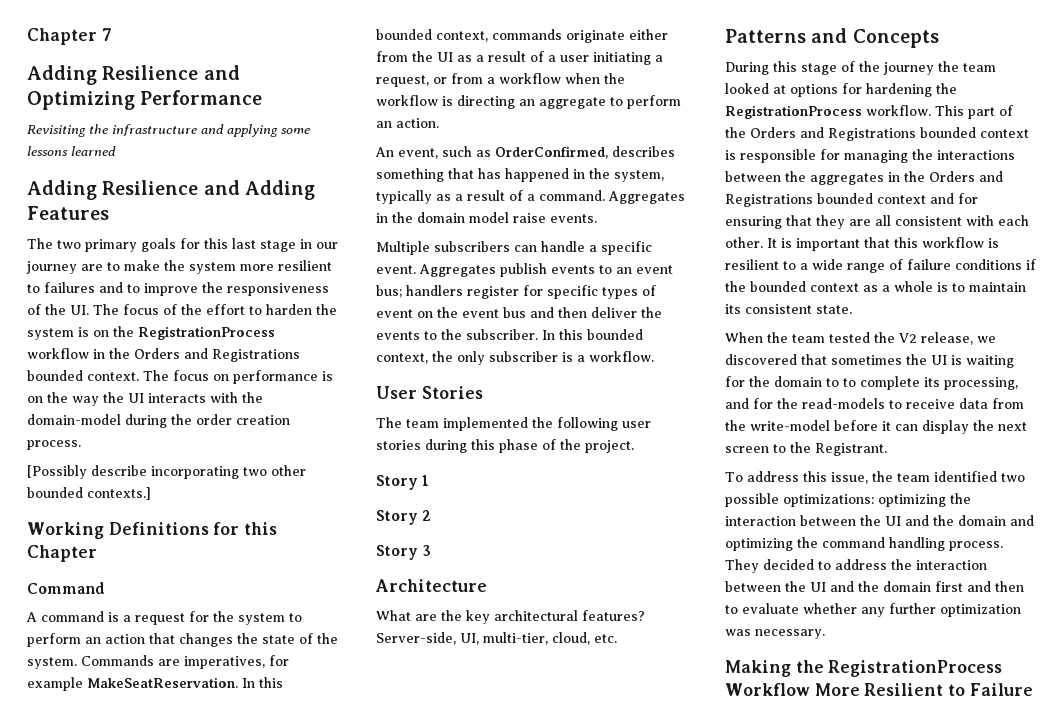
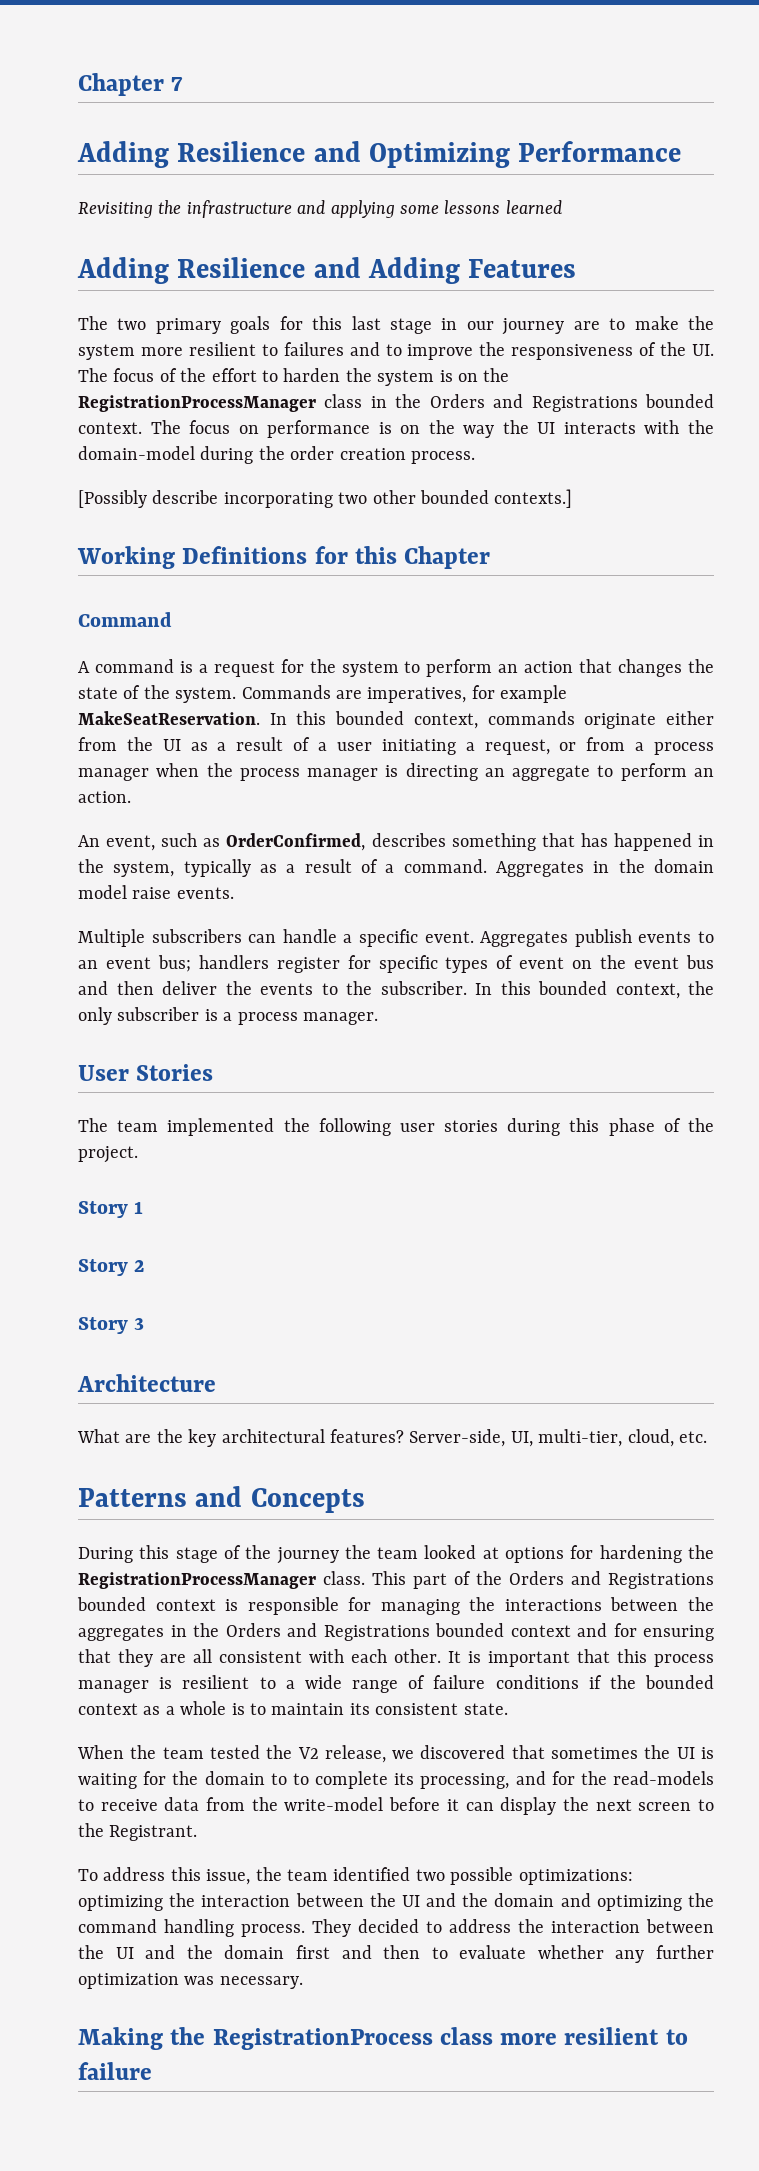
- The two primary goals for this last stage in our journey are to make the system more resilient to failures and to improve the responsiveness of the UI. The focus of the effort to harden the system is on the RegistrationProcess workflow in the Orders and Registrations bounded context.
+ The two primary goals for this last stage in our journey are to make the system more resilient to failures and to improve the responsiveness of the UI. The focus of the effort to harden the system is on the RegistrationProcessManager class in the Orders and Registrations bounded context.
- In this bounded context, commands originate either from the UI as a result of a user initiating a request, or from a workflow when the workflow is directing an aggregate to perform an action.
+ In this bounded context, commands originate either from the UI as a result of a user initiating a request, or from a process manager when the process manager is directing an aggregate to perform an action.
- In this bounded context, the only subscriber is a workflow.
+ In this bounded context, the only subscriber is a process manager.
- During this stage of the journey the team looked at options for hardening the RegistrationProcess workflow.
+ During this stage of the journey the team looked at options for hardening the RegistrationProcessManager class.
- It is important that this workflow is resilient to a wide range of failure conditions if the bounded context as a whole is to maintain its consistent state.
+ It is important that this process manager is resilient to a wide range of failure conditions if the bounded context as a whole is to maintain its consistent state.
- Making the RegistrationProcess Workflow More Resilient to Failure
+ Making the RegistrationProcess class more resilient to failure

